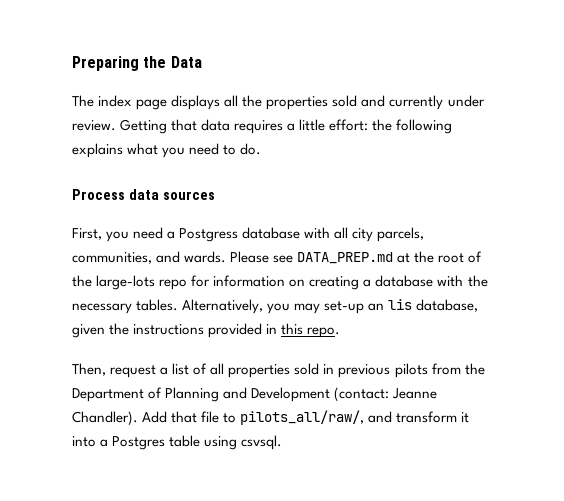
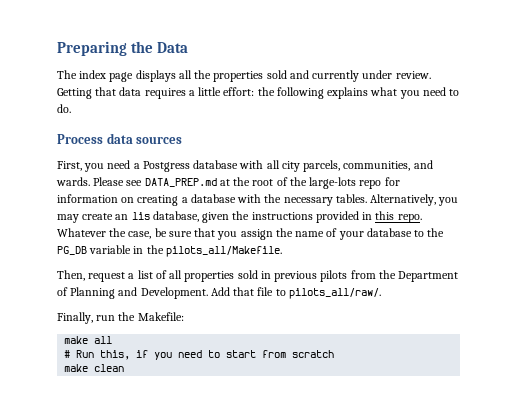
- Alternatively, you may set-up an lis database, given the instructions provided in this repo.
+ Alternatively, you may create an lis database, given the instructions provided in this repo. Whatever the case, be sure that you assign the name of your database to the PG_DB variable in the pilots_all/Makefile.
- Then, request a list of all properties sold in previous pilots from the Department of Planning and Development (contact: Jeanne Chandler). Add that file to pilots_all/raw/, and transform it into a Postgres table using csvsql.
+ Then, request a list of all properties sold in previous pilots from the Department of Planning and Development. Add that file to pilots_all/raw/.
+ Finally, run the Makefile:
+ make all
+ # Run this, if you need to start from scratch
+ make clean

